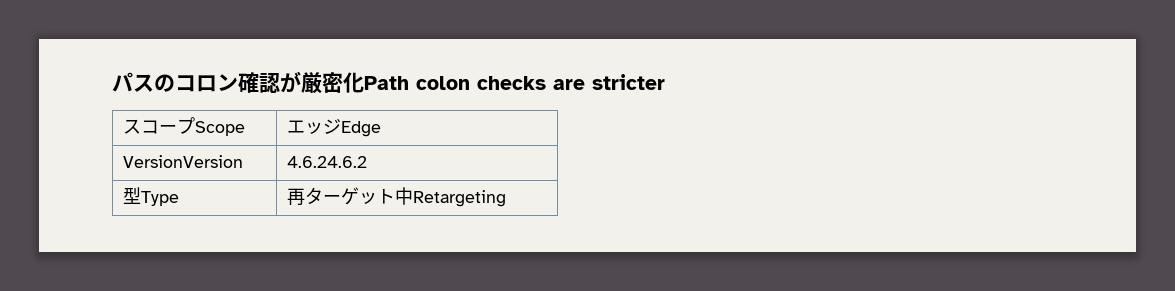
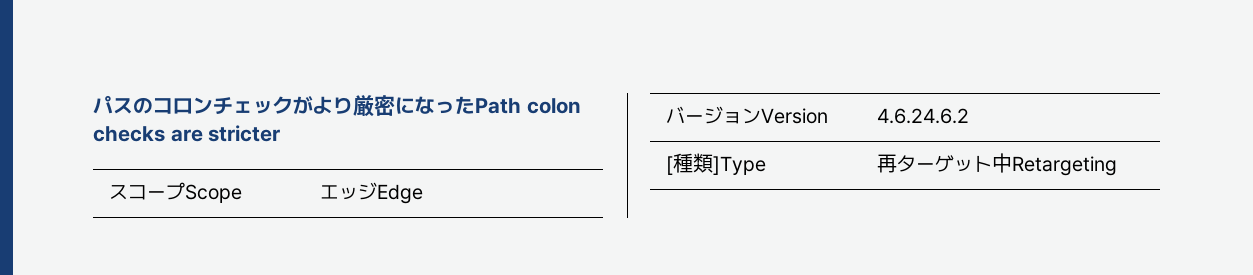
- パスのコロン確認が厳密化Path colon checks are stricter
+ パスのコロンチェックがより厳密になったPath colon checks are stricter
- VersionVersion | 4.6.24.6.2
- 型Type | 再ターゲット中Retargeting
+ バージョンVersion | 4.6.24.6.2
+ [種類]Type | 再ターゲット中Retargeting

